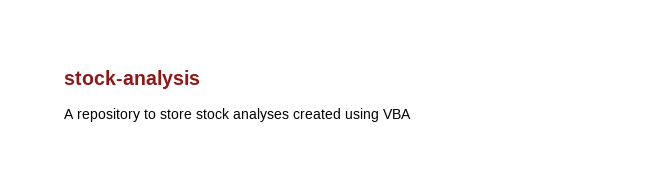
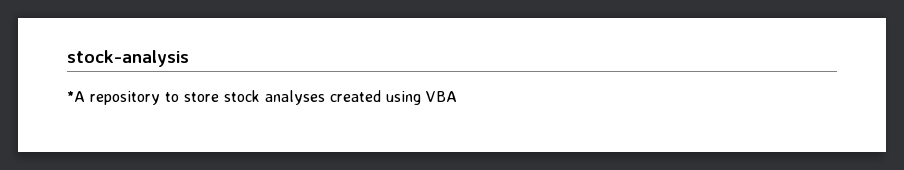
- A repository to store stock analyses created using VBA
+ *A repository to store stock analyses created using VBA

